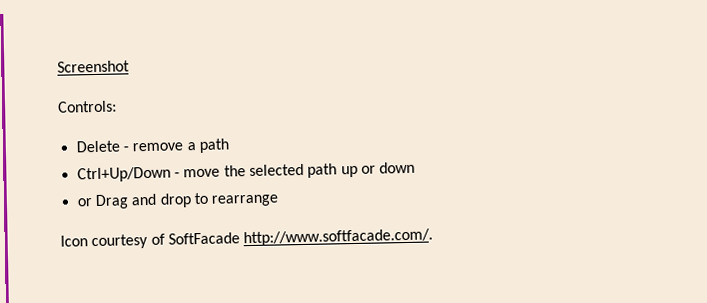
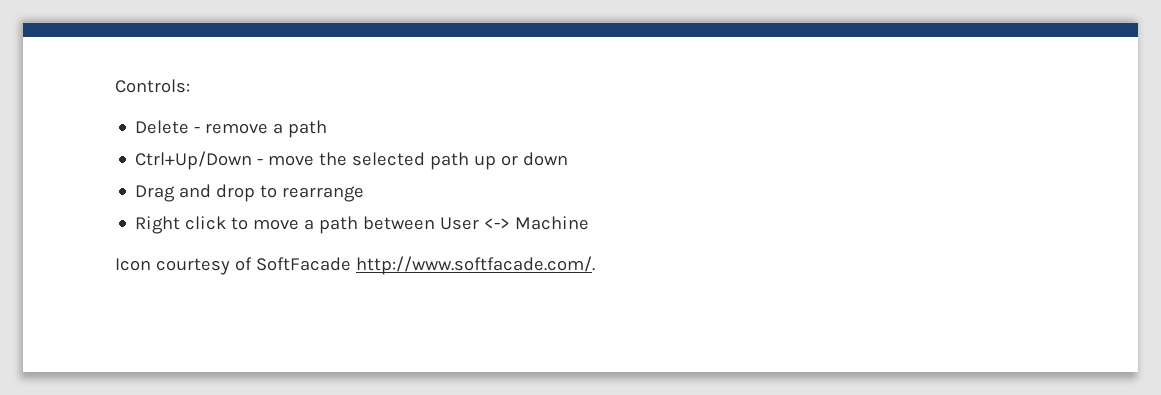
- Screenshot
- or Drag and drop to rearrange
+ Drag and drop to rearrange
+ Right click to move a path between User <-> Machine

